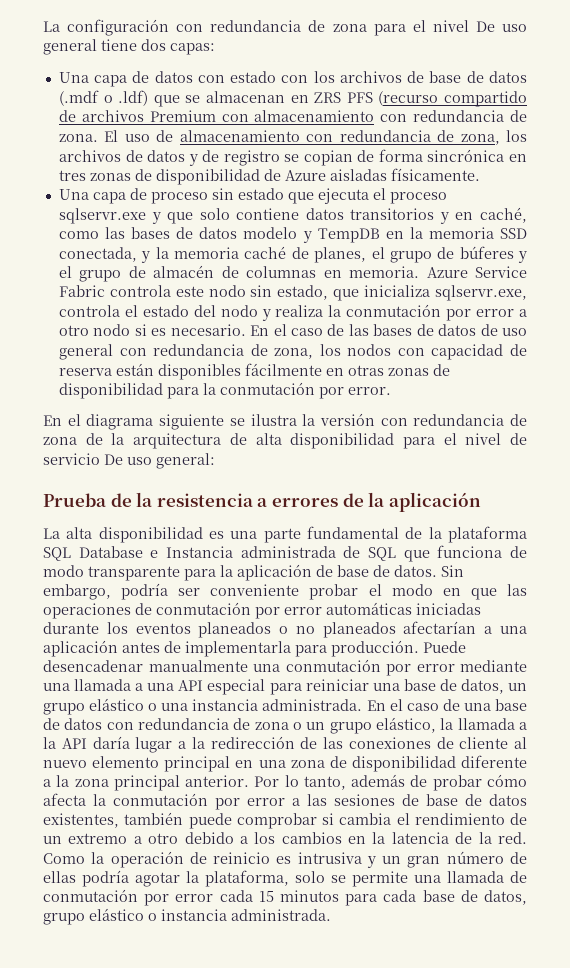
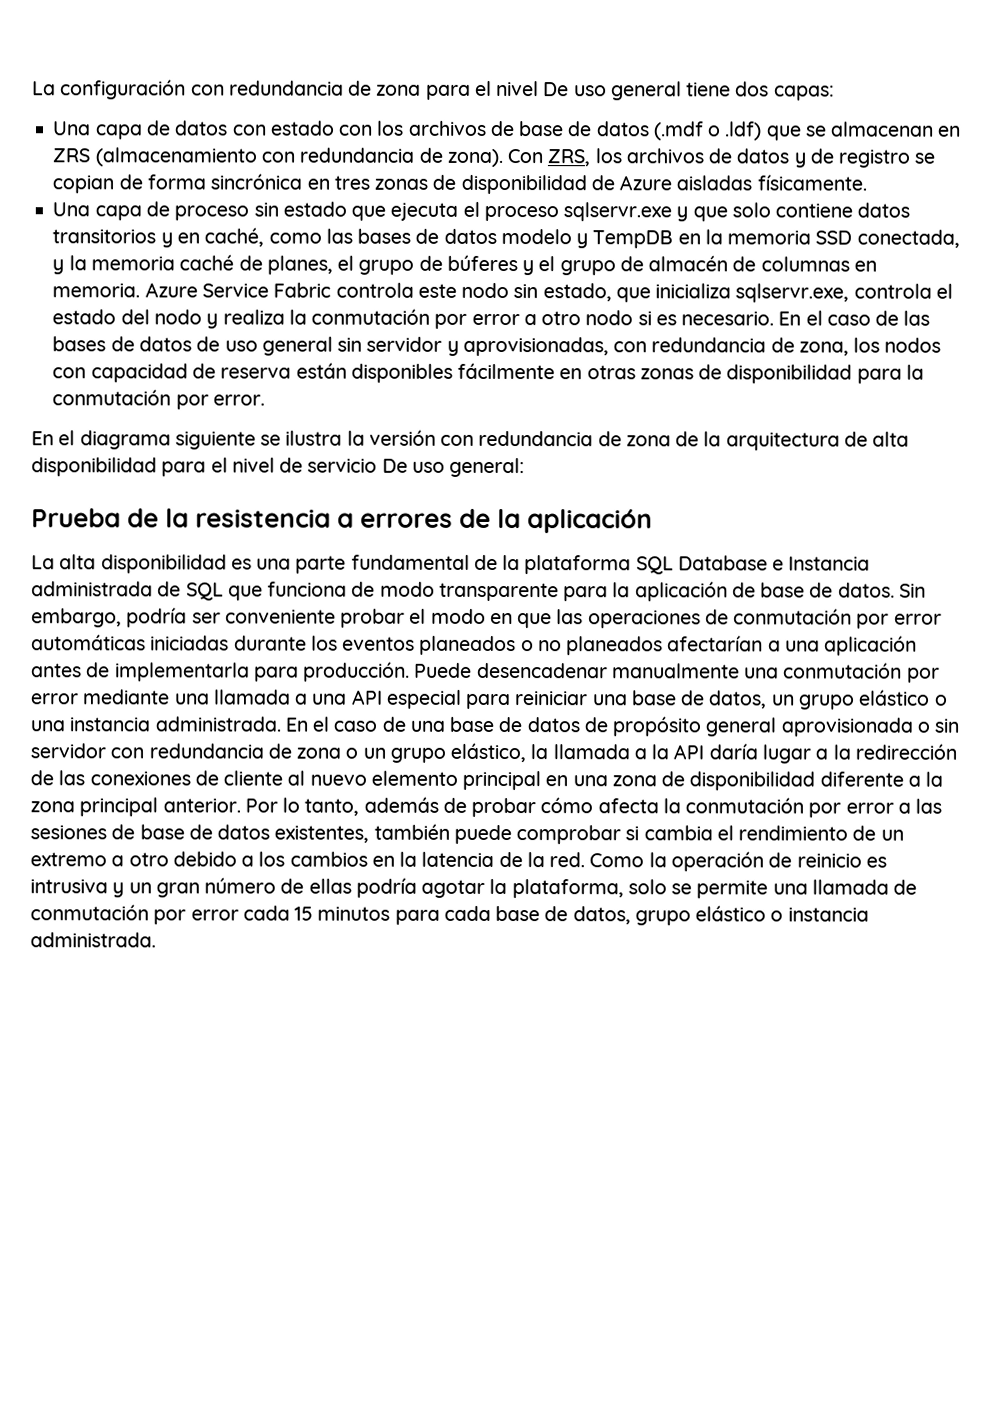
- Una capa de datos con estado con los archivos de base de datos (.mdf o .ldf) que se almacenan en ZRS PFS (recurso compartido de archivos Premium con almacenamiento con redundancia de zona. El uso de almacenamiento con redundancia de zona, los archivos de datos y de registro se copian de forma sincrónica en tres zonas de disponibilidad de Azure aisladas físicamente.
+ Una capa de datos con estado con los archivos de base de datos (.mdf o .ldf) que se almacenan en ZRS (almacenamiento con redundancia de zona). Con ZRS, los archivos de datos y de registro se copian de forma sincrónica en tres zonas de disponibilidad de Azure aisladas físicamente.
- En el caso de las bases de datos de uso general con redundancia de zona, los nodos con capacidad de reserva están disponibles fácilmente en otras zonas de disponibilidad para la conmutación por error.
+ En el caso de las bases de datos de uso general sin servidor y aprovisionadas, con redundancia de zona, los nodos con capacidad de reserva están disponibles fácilmente en otras zonas de disponibilidad para la conmutación por error.
- En el caso de una base de datos con redundancia de zona o un grupo elástico, la llamada a la API daría lugar a la redirección de las conexiones de cliente al nuevo elemento principal en una zona de disponibilidad diferente a la zona principal anterior.
+ En el caso de una base de datos de propósito general aprovisionada o sin servidor con redundancia de zona o un grupo elástico, la llamada a la API daría lugar a la redirección de las conexiones de cliente al nuevo elemento principal en una zona de disponibilidad diferente a la zona principal anterior.

